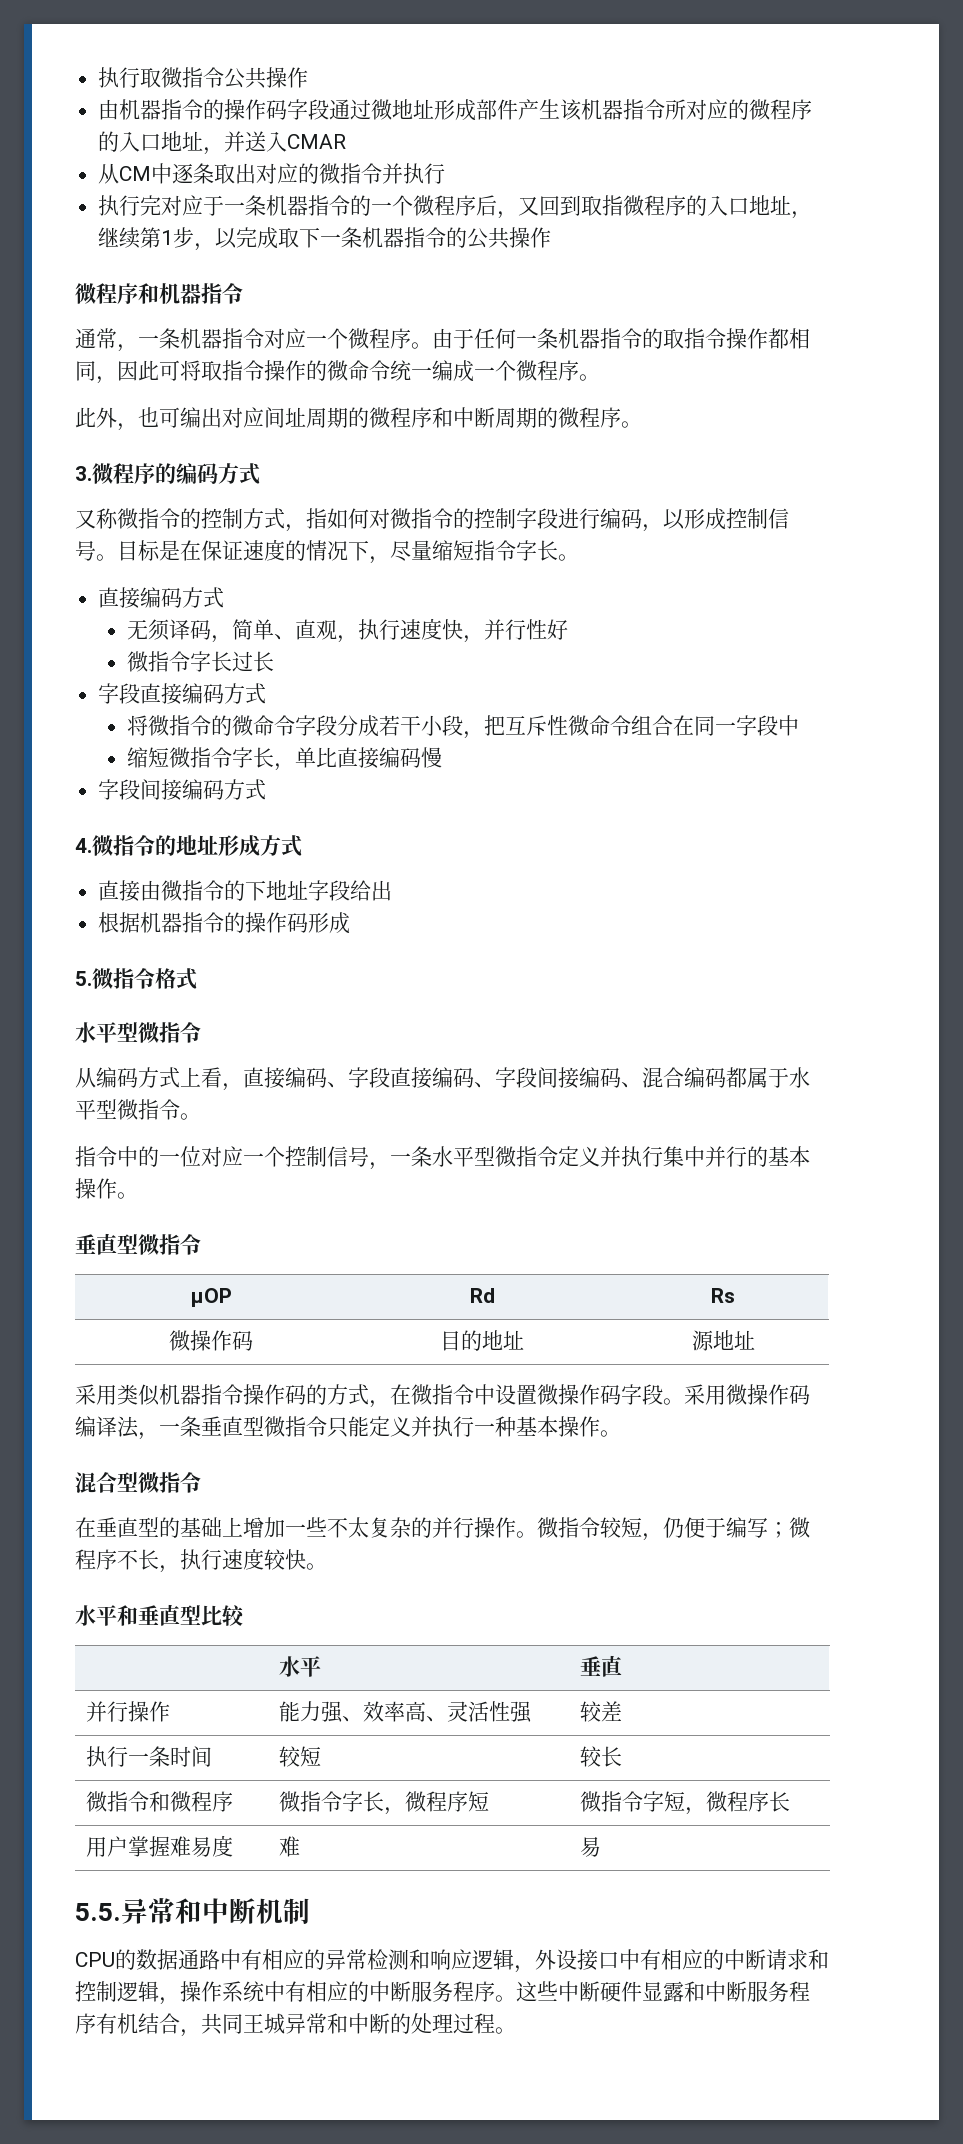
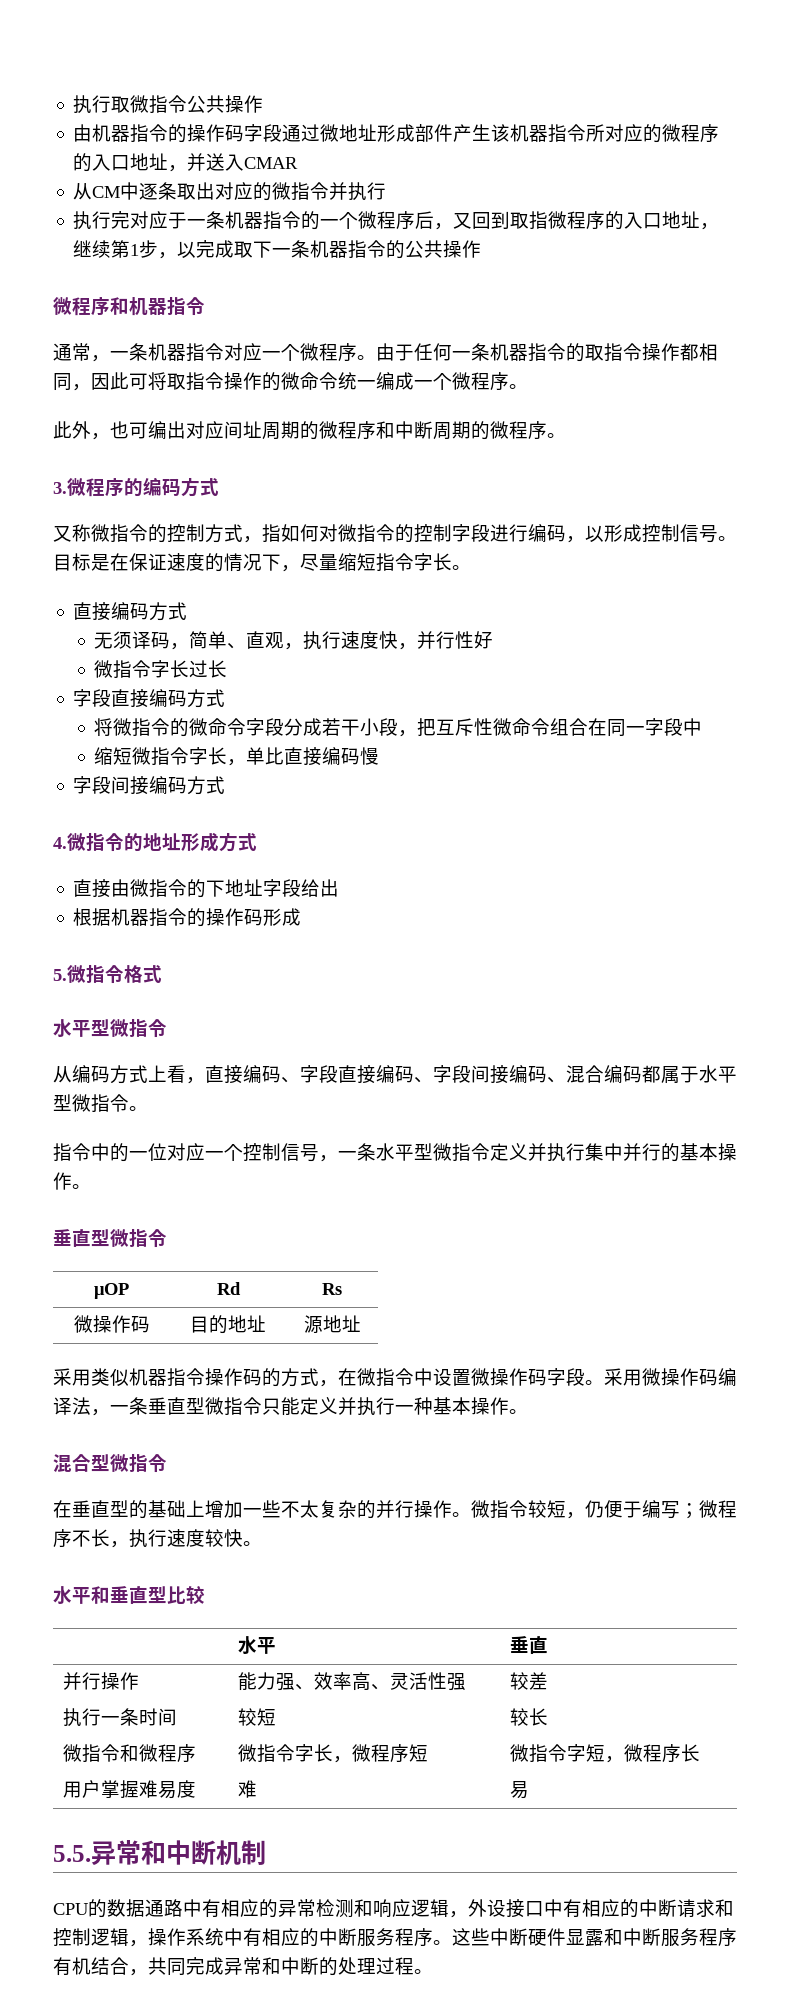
- 这些中断硬件显露和中断服务程序有机结合，共同王城异常和中断的处理过程。
+ 这些中断硬件显露和中断服务程序有机结合，共同完成异常和中断的处理过程。

